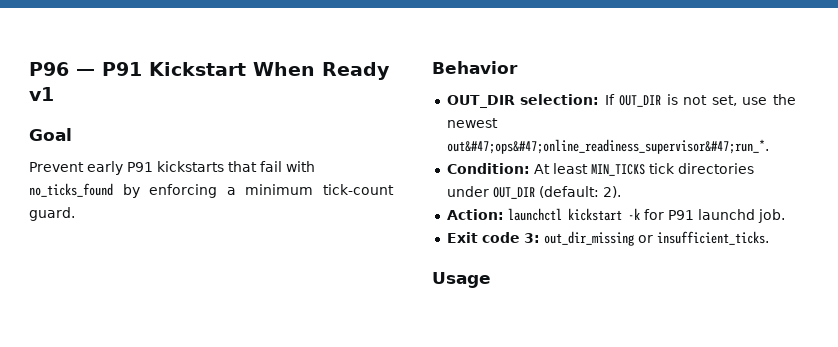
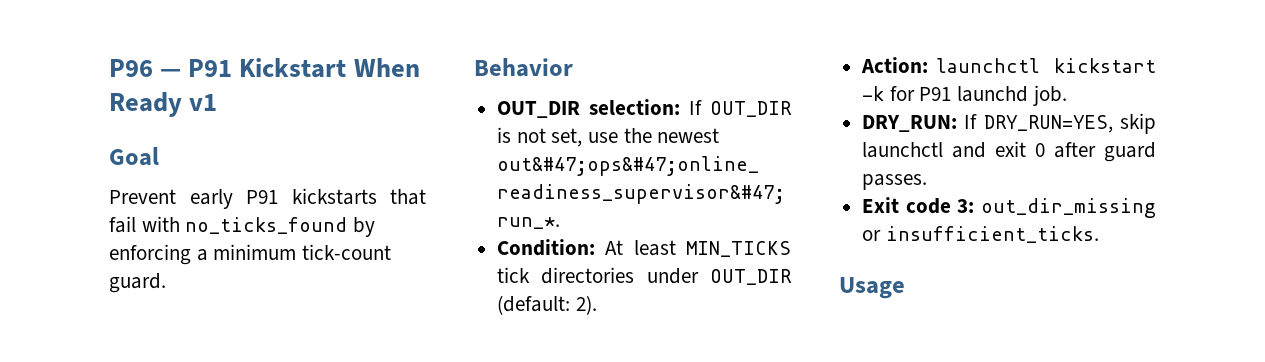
+ DRY_RUN: If DRY_RUN=YES, skip launchctl and exit 0 after guard passes.

